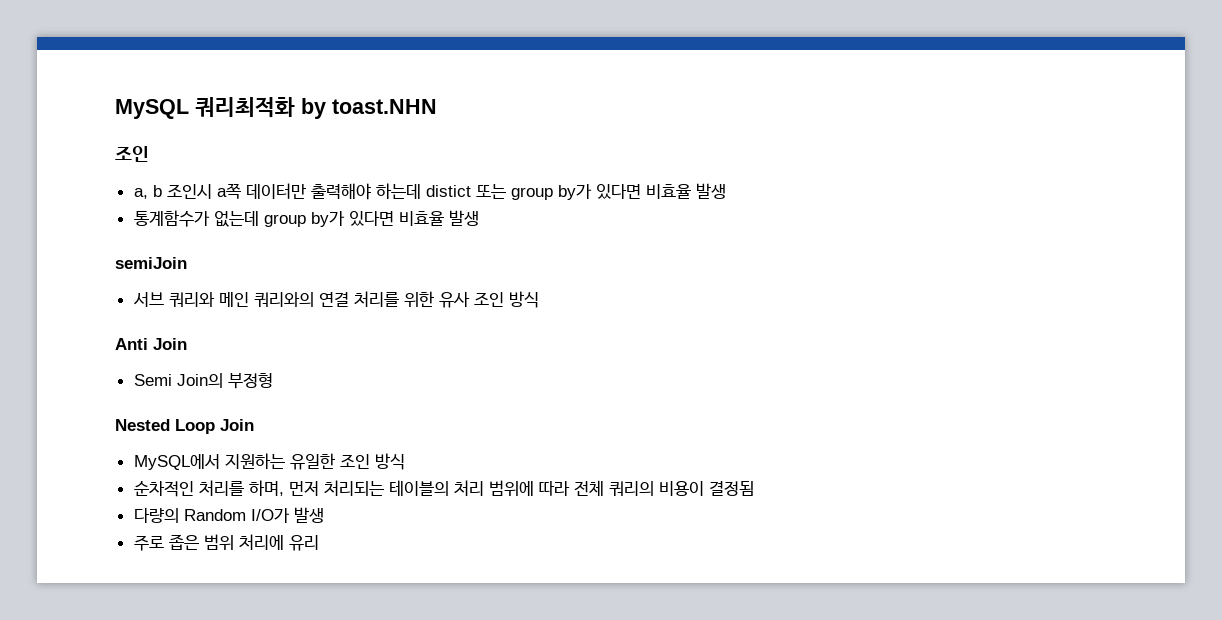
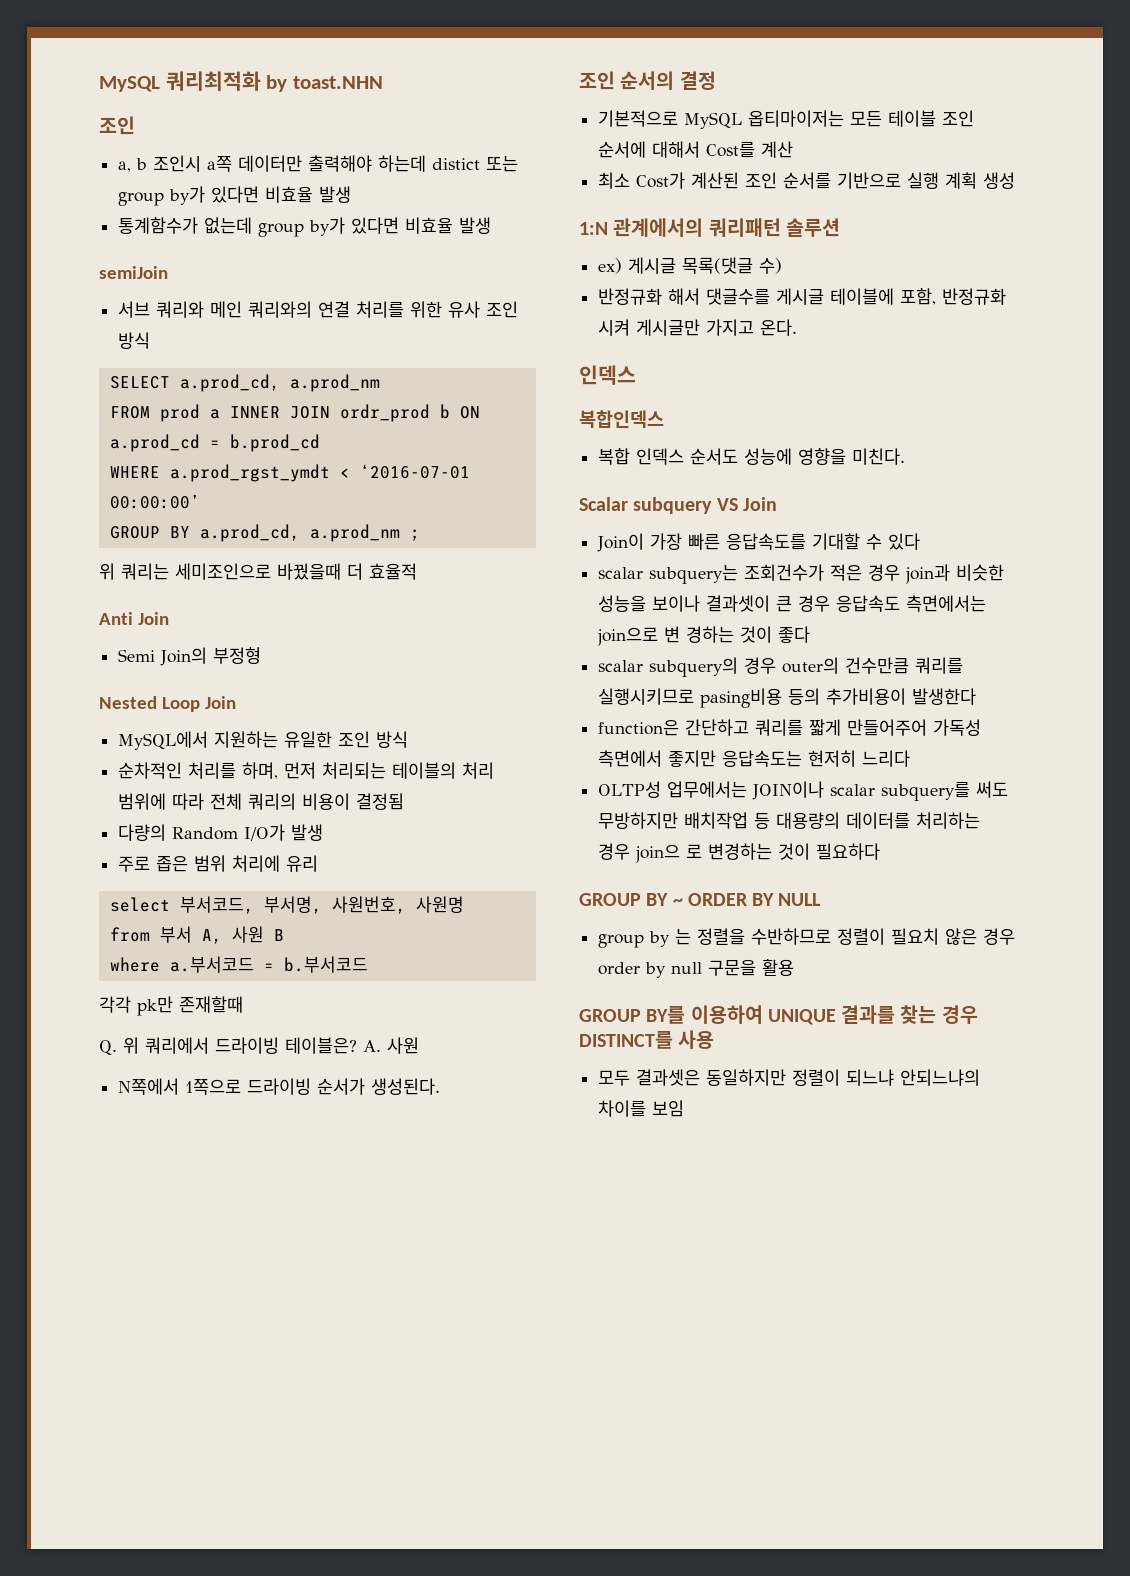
+ SELECT a.prod_cd, a.prod_nm
+ FROM prod a INNER JOIN ordr_prod b ON a.prod_cd = b.prod_cd
+ WHERE a.prod_rgst_ymdt < ‘2016-07-01 00:00:00’
+ GROUP BY a.prod_cd, a.prod_nm ;
+ 위 쿼리는 세미조인으로 바꿨을때 더 효율적
+ select 부서코드, 부서명, 사원번호, 사원명
+ from 부서 A, 사원 B
+ where a.부서코드 = b.부서코드
+ 각각 pk만 존재할때
+ Q. 위 쿼리에서 드라이빙 테이블은? A. 사원
+ N쪽에서 1쪽으로 드라이빙 순서가 생성된다.
+ 조인 순서의 결정
+ 기본적으로 MySQL 옵티마이저는 모든 테이블 조인 순서에 대해서 Cost를 계산
+ 최소 Cost가 계산된 조인 순서를 기반으로 실행 계획 생성
+ 1:N 관계에서의 쿼리패턴 솔루션
+ ex) 게시글 목록(댓글 수)
+ 반정규화 해서 댓글수를 게시글 테이블에 포함, 반정규화 시켜 게시글만 가지고 온다.
+ 인덱스
+ 복합인덱스
+ 복합 인덱스 순서도 성능에 영향을 미친다.
+ Scalar subquery VS Join
+ Join이 가장 빠른 응답속도를 기대할 수 있다
+ scalar subquery는 조회건수가 적은 경우 join과 비슷한 성능을 보이나 결과셋이 큰 경우 응답속도 측면에서는 join으로 변 경하는 것이 좋다
+ scalar subquery의 경우 outer의 건수만큼 쿼리를 실행시키므로 pasing비용 등의 추가비용이 발생한다
+ function은 간단하고 쿼리를 짧게 만들어주어 가독성 측면에서 좋지만 응답속도는 현저히 느리다
+ OLTP성 업무에서는 JOIN이나 scalar subquery를 써도 무방하지만 배치작업 등 대용량의 데이터를 처리하는 경우 join으 로 변경하는 것이 필요하다
+ GROUP BY ~ ORDER BY NULL
+ group by 는 정렬을 수반하므로 정렬이 필요치 않은 경우 order by null 구문을 활용
+ GROUP BY를 이용하여 UNIQUE 결과를 찾는 경우 DISTINCT를 사용
+ 모두 결과셋은 동일하지만 정렬이 되느냐 안되느냐의 차이를 보임

